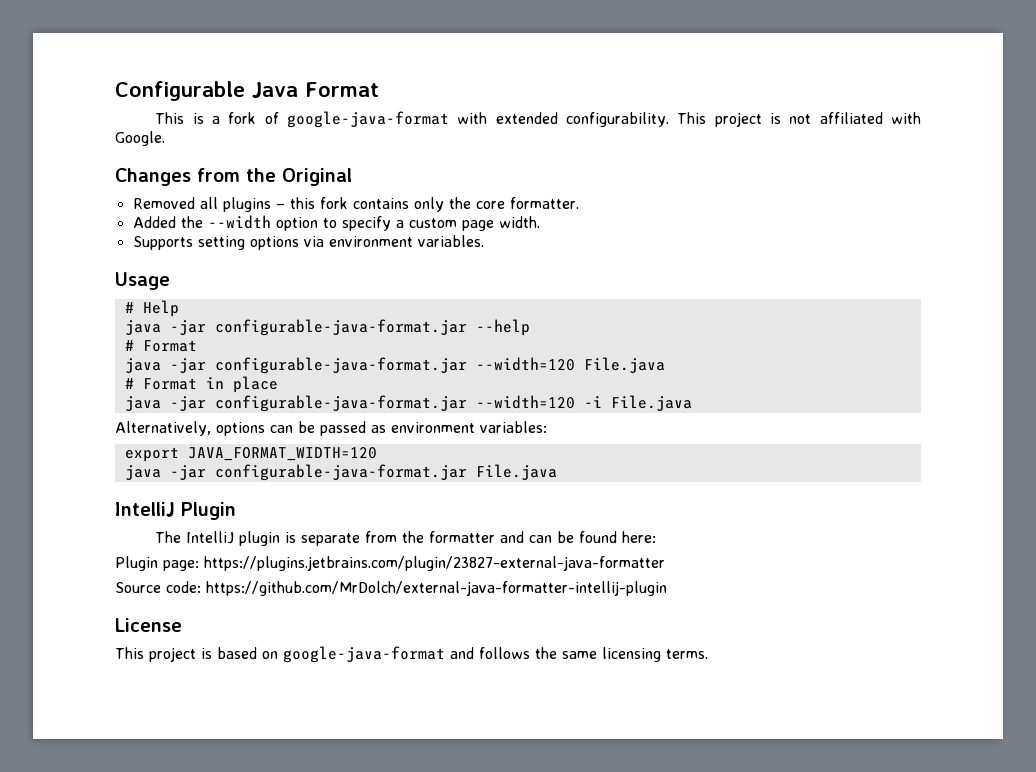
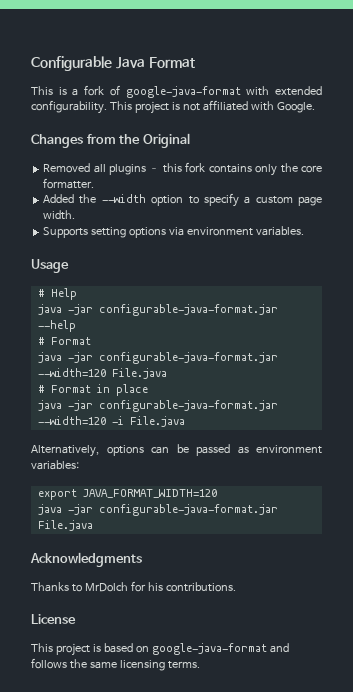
- IntelliJ Plugin
- The IntelliJ plugin is separate from the formatter and can be found here:
- Plugin page: https://plugins.jetbrains.com/plugin/23827-external-java-formatter
- Source code: https://github.com/MrDolch/external-java-formatter-intellij-plugin
+ Acknowledgments
+ Thanks to MrDolch for his contributions.

